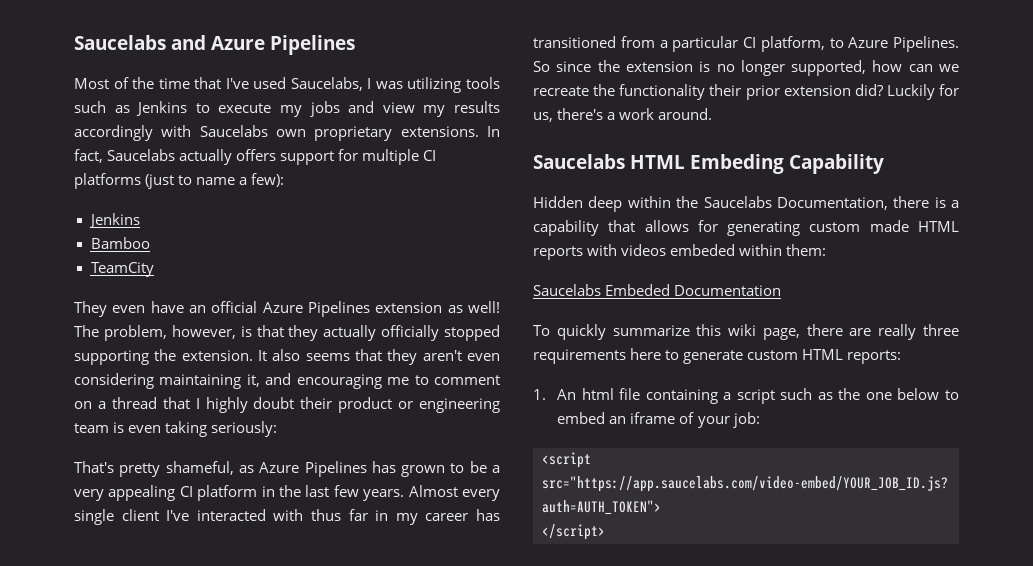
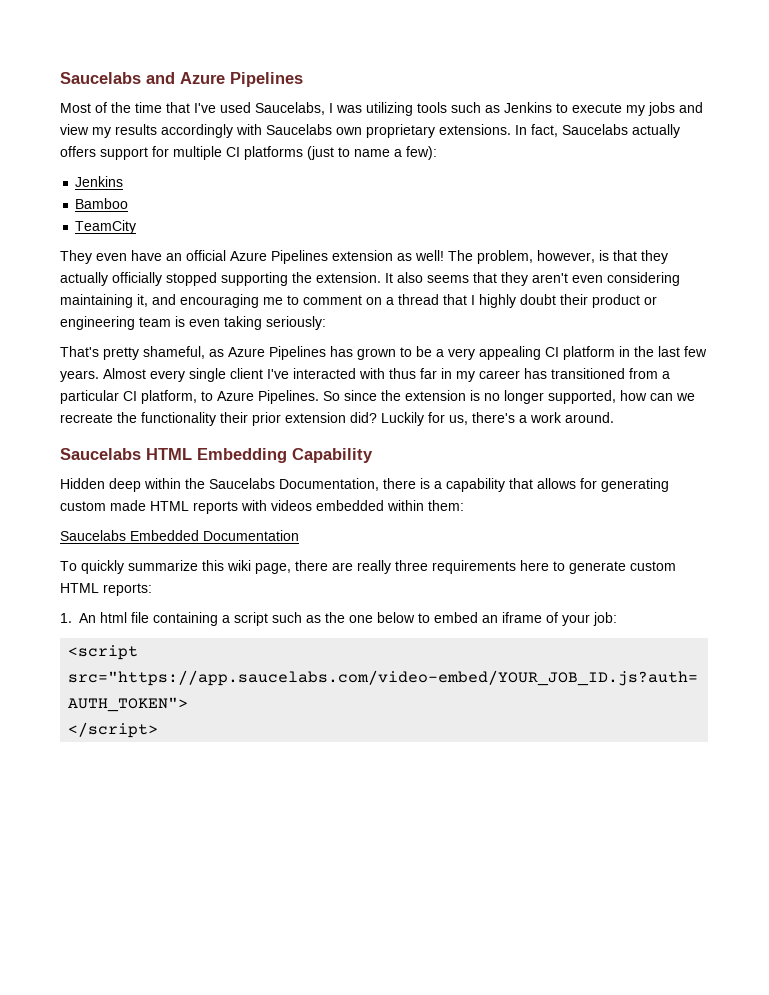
- Saucelabs HTML Embeding Capability
+ Saucelabs HTML Embedding Capability
- Hidden deep within the Saucelabs Documentation, there is a capability that allows for generating custom made HTML reports with videos embeded within them:
+ Hidden deep within the Saucelabs Documentation, there is a capability that allows for generating custom made HTML reports with videos embedded within them:
- Saucelabs Embeded Documentation
+ Saucelabs Embedded Documentation

